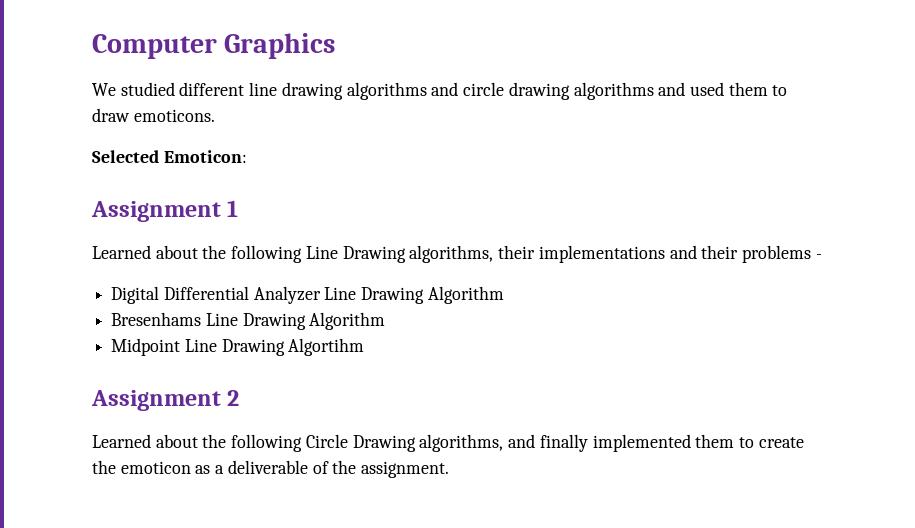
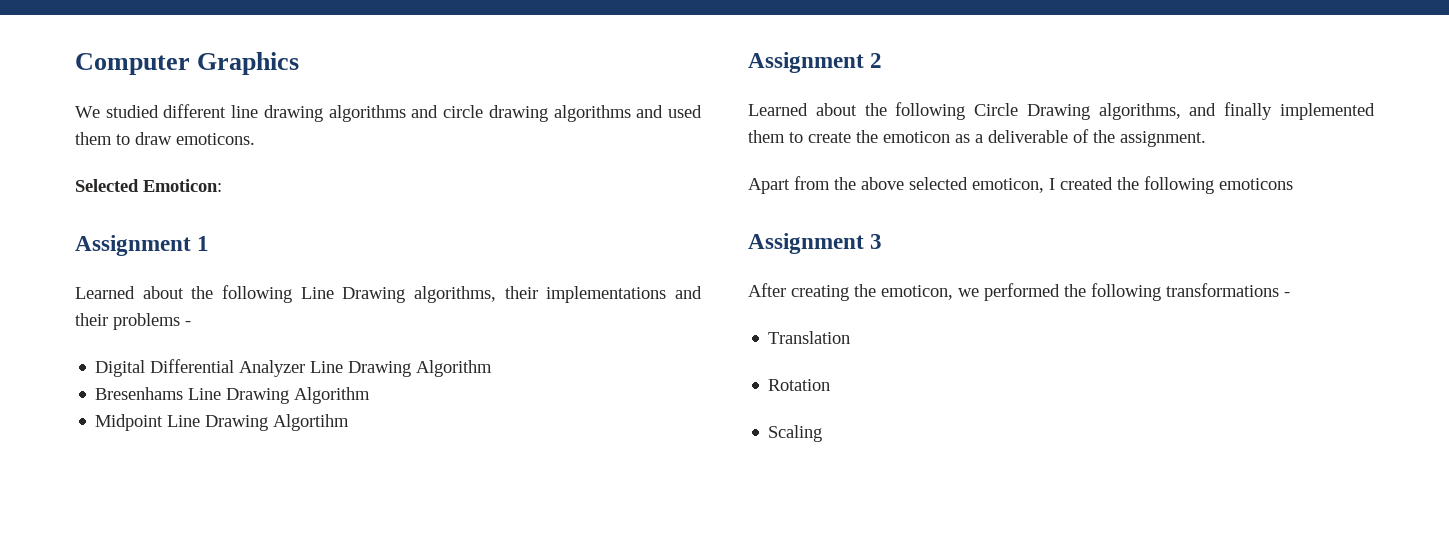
+ Apart from the above selected emoticon, I created the following emoticons
+ Assignment 3
+ After creating the emoticon, we performed the following transformations -
+ Translation
+ Rotation
+ Scaling

